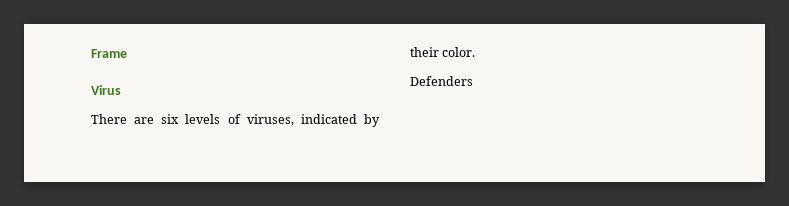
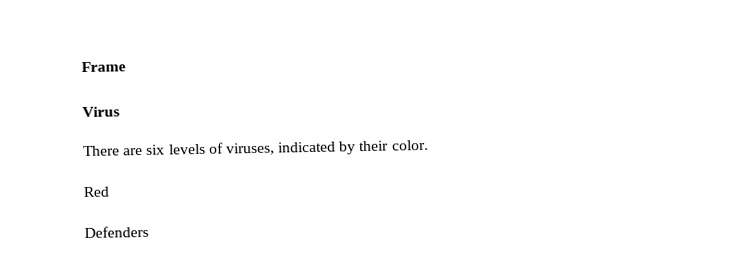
+ Red

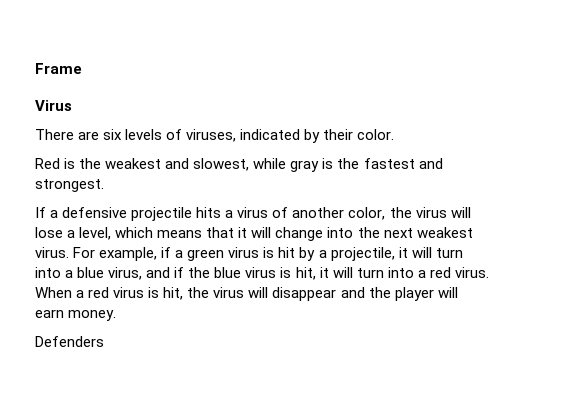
- Red
+ Red is the weakest and slowest, while gray is the fastest and strongest.
+ If a defensive projectile hits a virus of another color, the virus will lose a level, which means that it will change into the next weakest virus. For example, if a green virus is hit by a projectile, it will turn into a blue virus, and if the blue virus is hit, it will turn into a red virus. When a red virus is hit, the virus will disappear and the player will earn money.

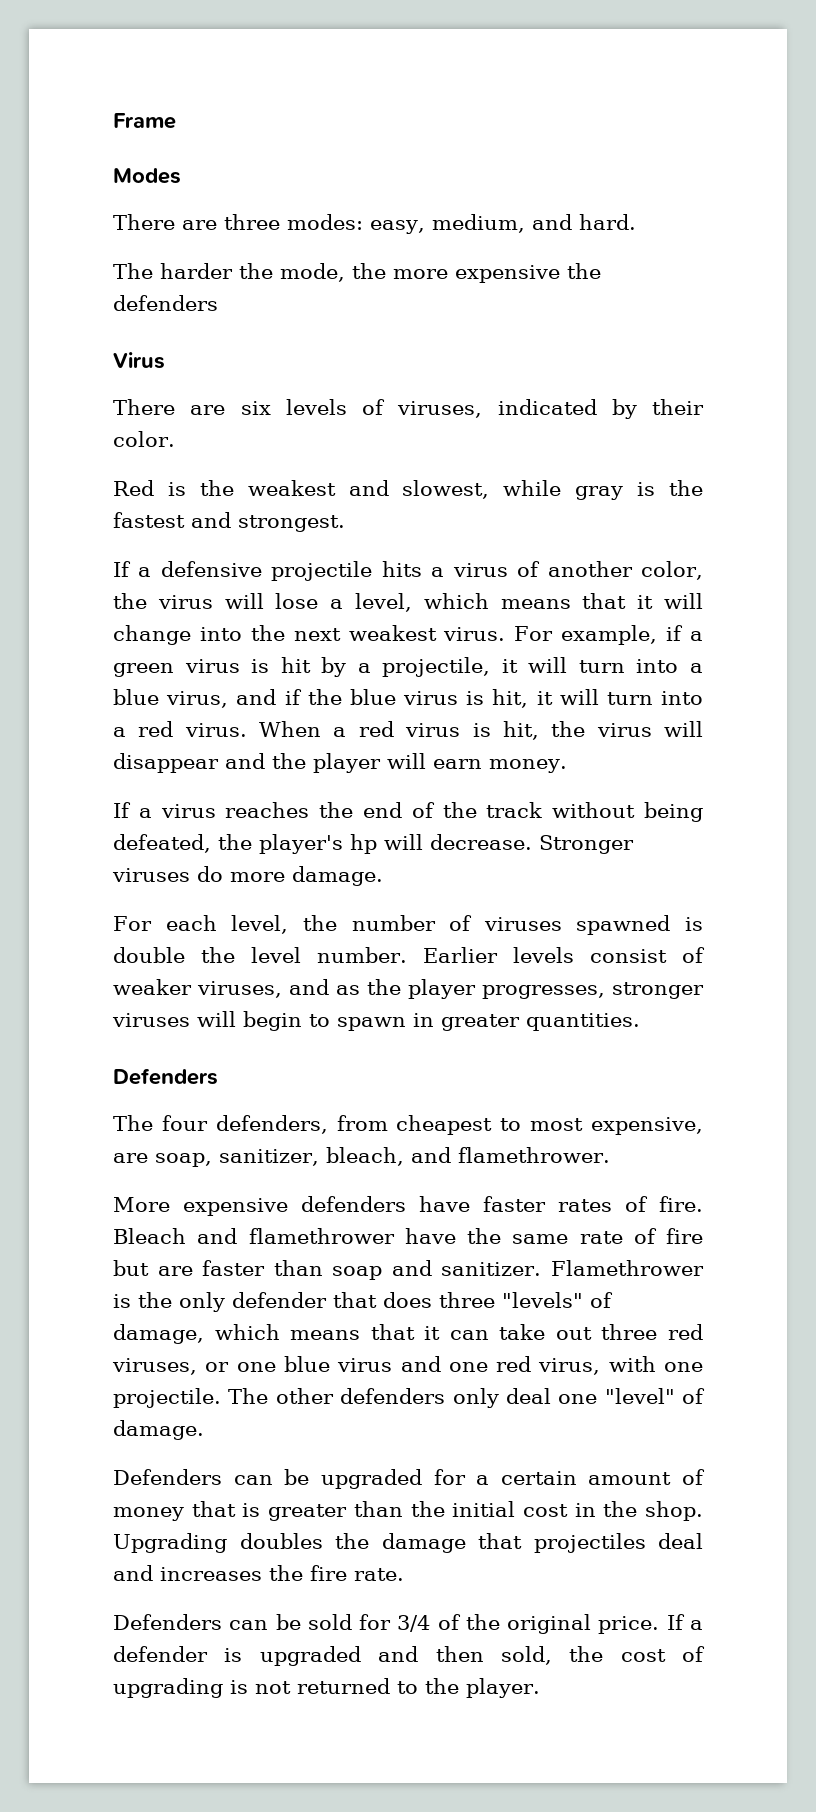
+ Modes
+ There are three modes: easy, medium, and hard.
+ The harder the mode, the more expensive the defenders
+ If a virus reaches the end of the track without being defeated, the player's hp will decrease. Stronger viruses do more damage.
+ For each level, the number of viruses spawned is double the level number. Earlier levels consist of weaker viruses, and as the player progresses, stronger viruses will begin to spawn in greater quantities.
  Defenders
+ The four defenders, from cheapest to most expensive, are soap, sanitizer, bleach, and flamethrower.
+ More expensive defenders have faster rates of fire. Bleach and flamethrower have the same rate of fire but are faster than soap and sanitizer. Flamethrower is the only defender that does three "levels" of damage, which means that it can take out three red viruses, or one blue virus and one red virus, with one projectile. The other defenders only deal one "level" of damage.
+ Defenders can be upgraded for a certain amount of money that is greater than the initial cost in the shop. Upgrading doubles the damage that projectiles deal and increases the fire rate.
+ Defenders can be sold for 3/4 of the original price. If a defender is upgraded and then sold, the cost of upgrading is not returned to the player.

